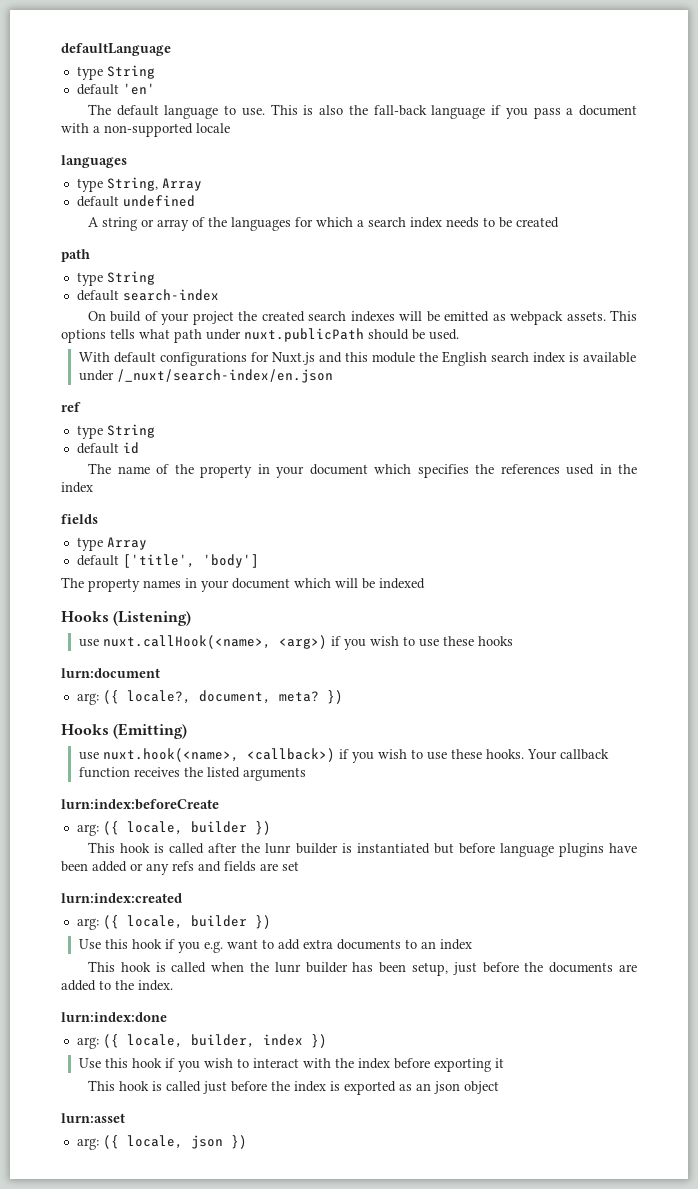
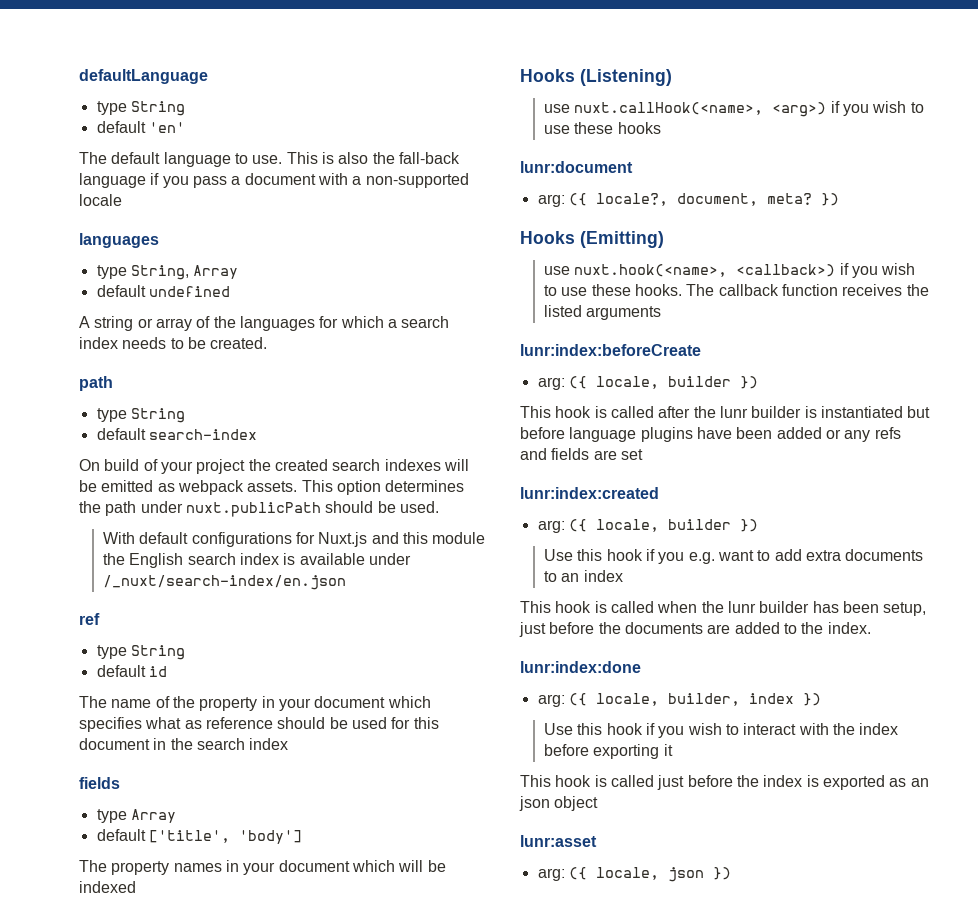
- A string or array of the languages for which a search index needs to be created
+ A string or array of the languages for which a search index needs to be created.
- This options tells what path under nuxt.publicPath should be used.
+ This option determines the path under nuxt.publicPath should be used.
- The name of the property in your document which specifies the references used in the index
+ The name of the property in your document which specifies what as reference should be used for this document in the search index
- lurn:document
+ lunr:document
- Your callback function receives the listed arguments
+ The callback function receives the listed arguments
- lurn:index:beforeCreate
+ lunr:index:beforeCreate
- lurn:index:created
+ lunr:index:created
- lurn:index:done
+ lunr:index:done
- lurn:asset
+ lunr:asset

